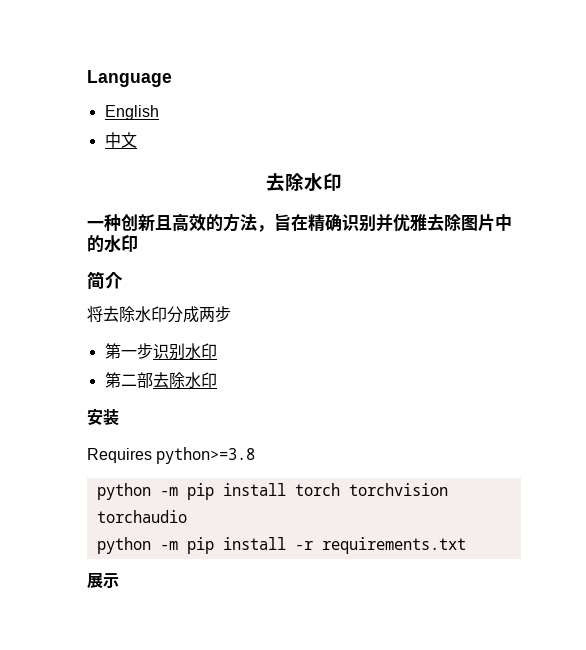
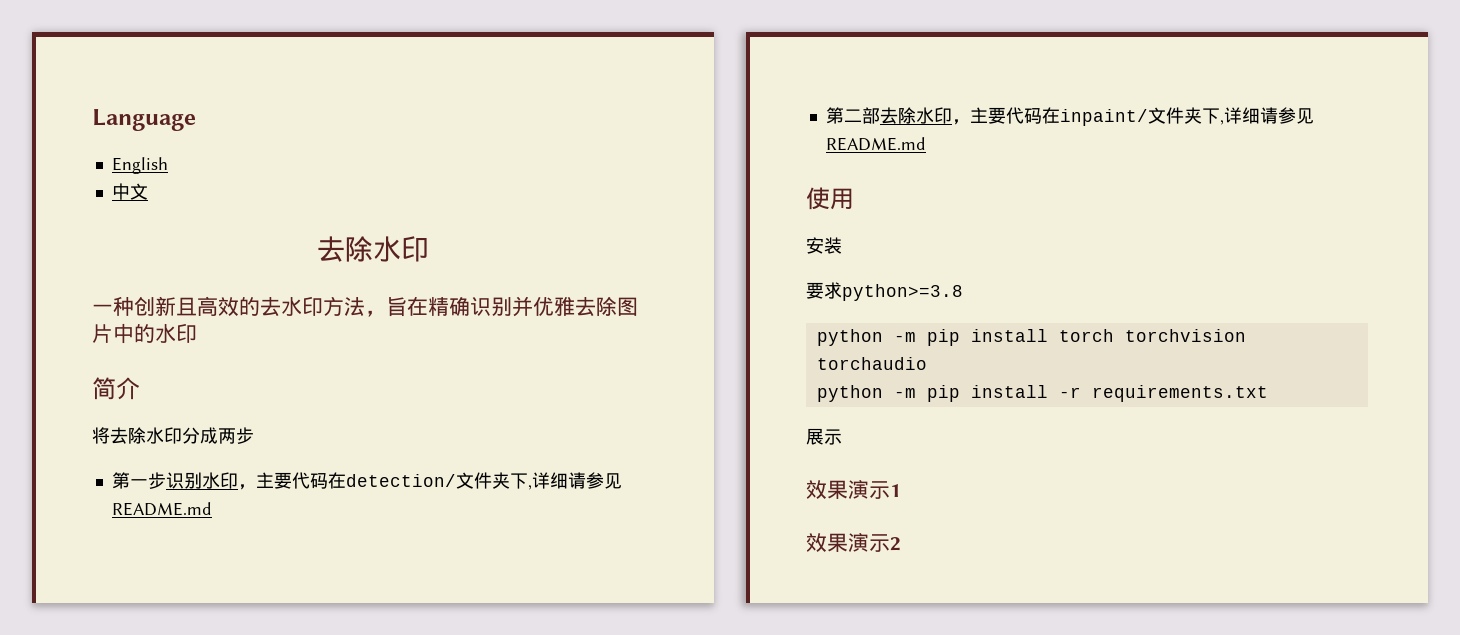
- 一种创新且高效的方法，旨在精确识别并优雅去除图片中的水印
+ 一种创新且高效的去水印方法，旨在精确识别并优雅去除图片中的水印
- 第一步识别水印
- 第二部去除水印
+ 第一步识别水印，主要代码在detection/文件夹下,详细请参见README.md
+ 第二部去除水印，主要代码在inpaint/文件夹下,详细请参见README.md
+ 使用
- Requires python>=3.8
+ 要求python>=3.8
+ 效果演示1
+ 效果演示2

